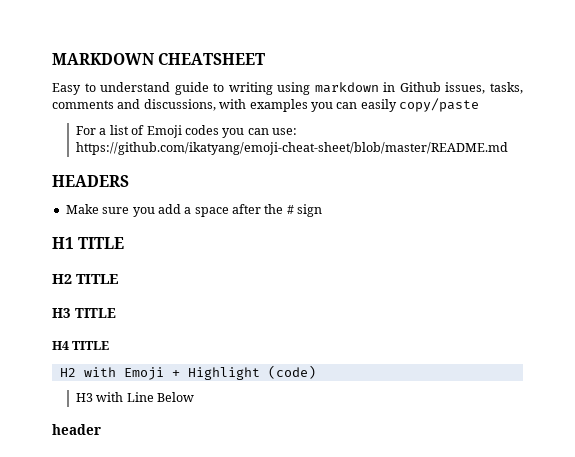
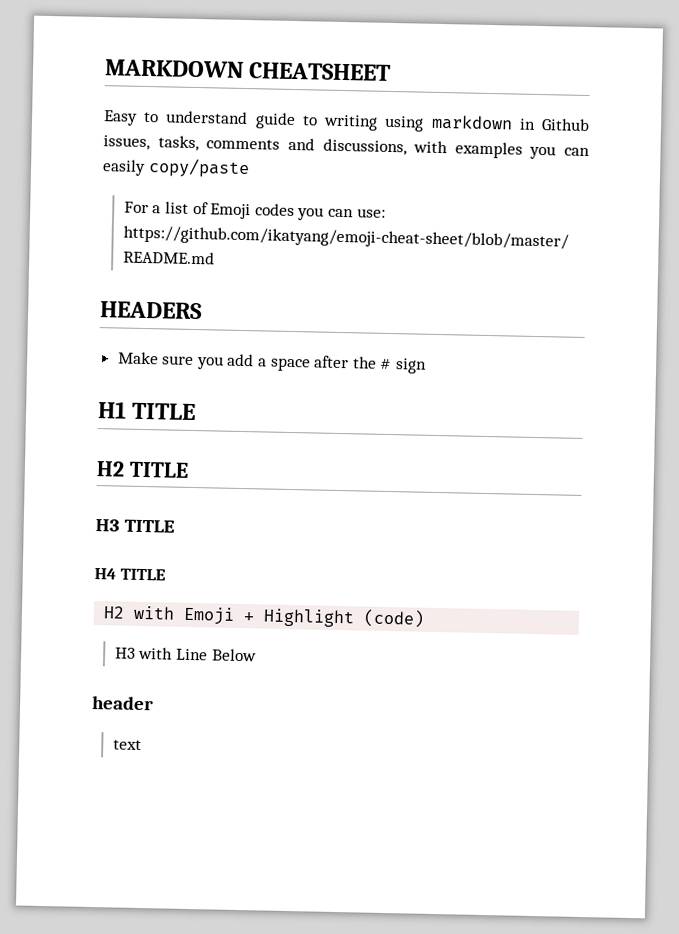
+ text

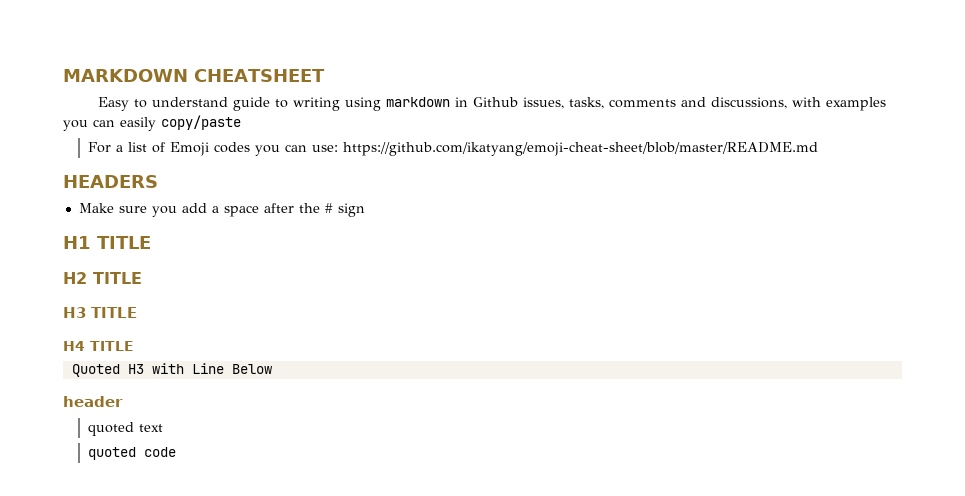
- H2 with Emoji + Highlight (code)
- H3 with Line Below
+ Quoted H3 with Line Below
- text
+ quoted text
+ quoted code

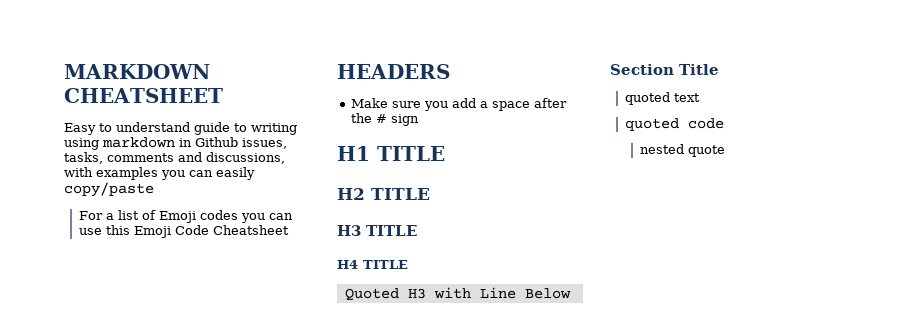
- For a list of Emoji codes you can use: https://github.com/ikatyang/emoji-cheat-sheet/blob/master/README.md
+ For a list of Emoji codes you can use this Emoji Code Cheatsheet
- header
+ Section Title
+ nested quote

